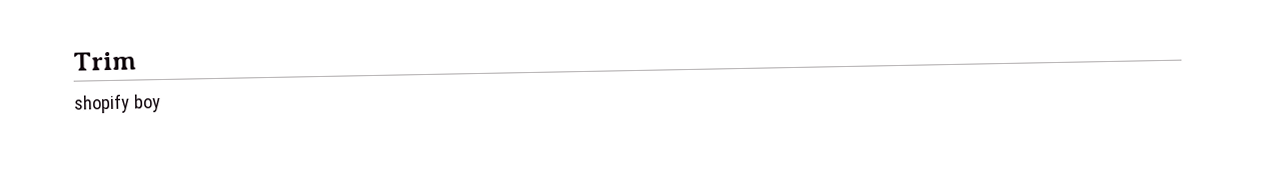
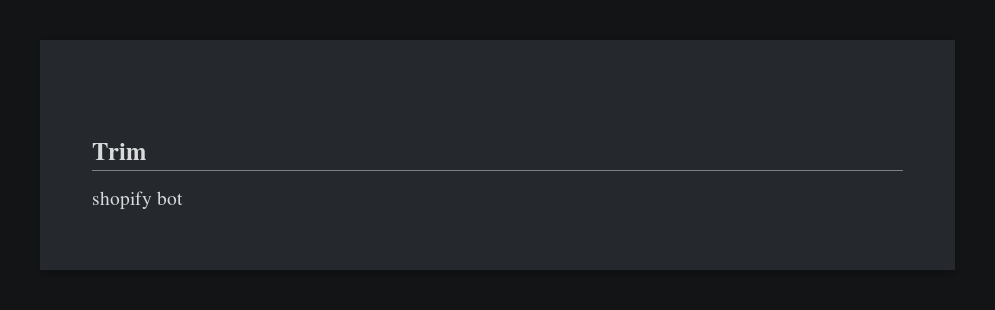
- shopify boy
+ shopify bot

